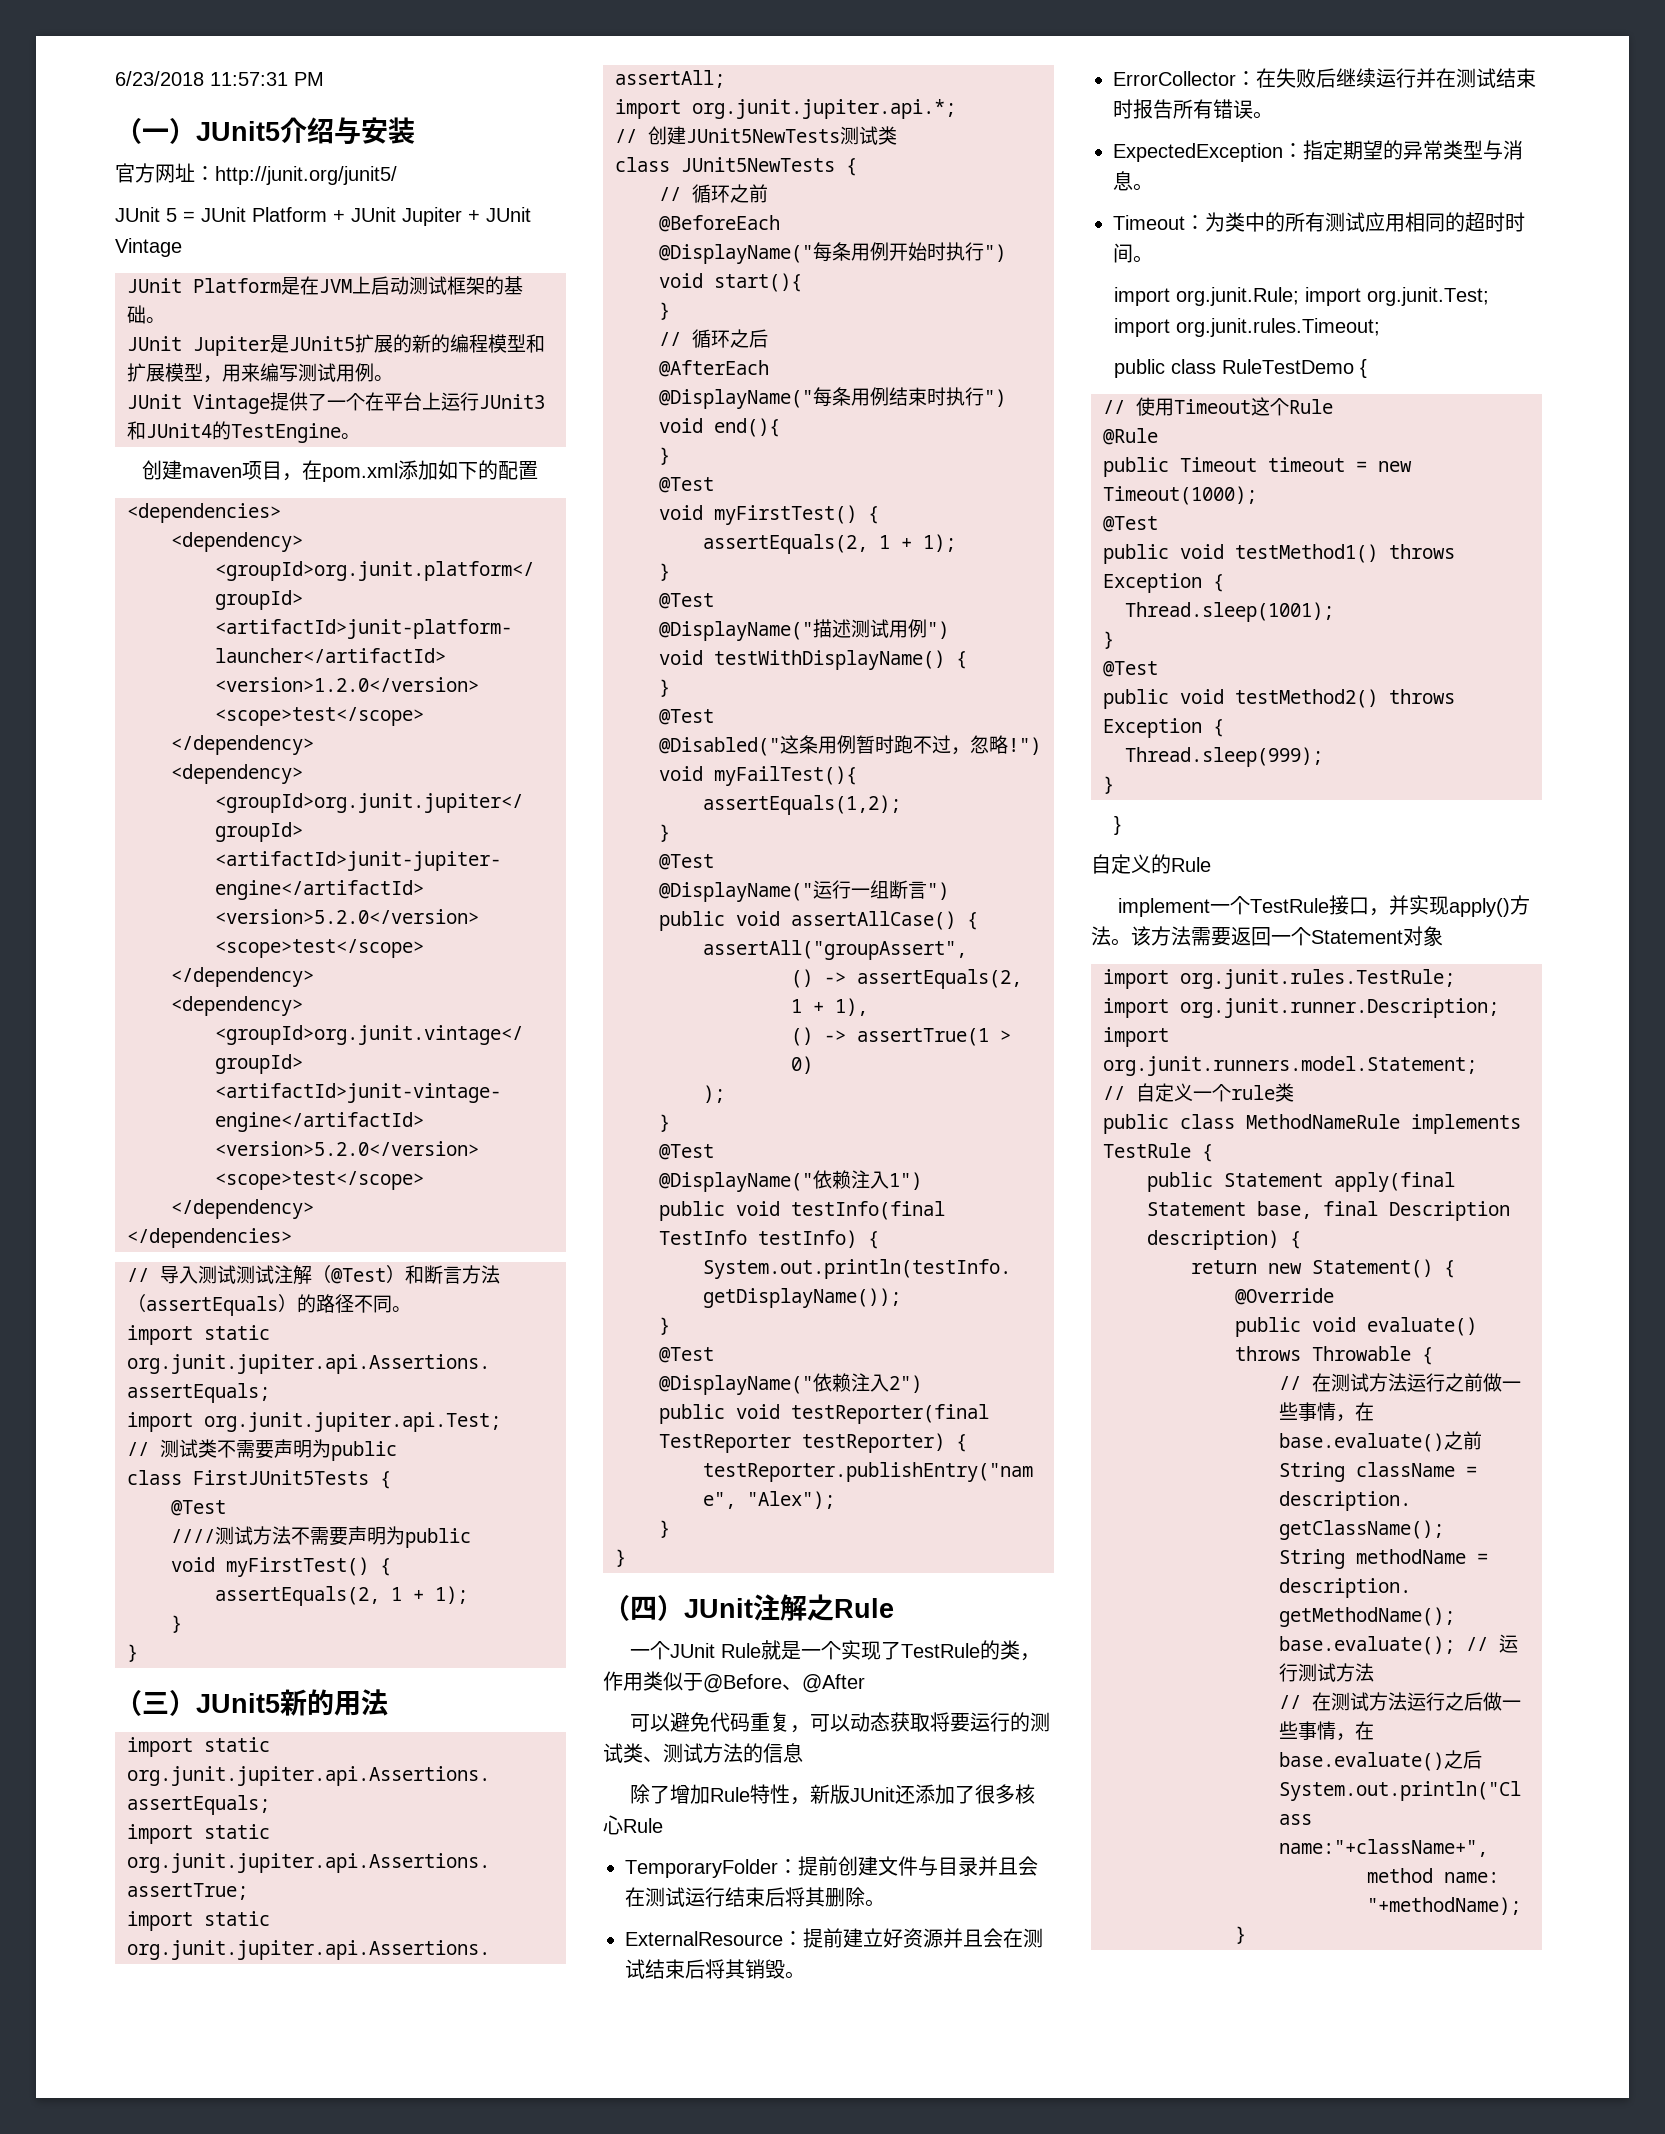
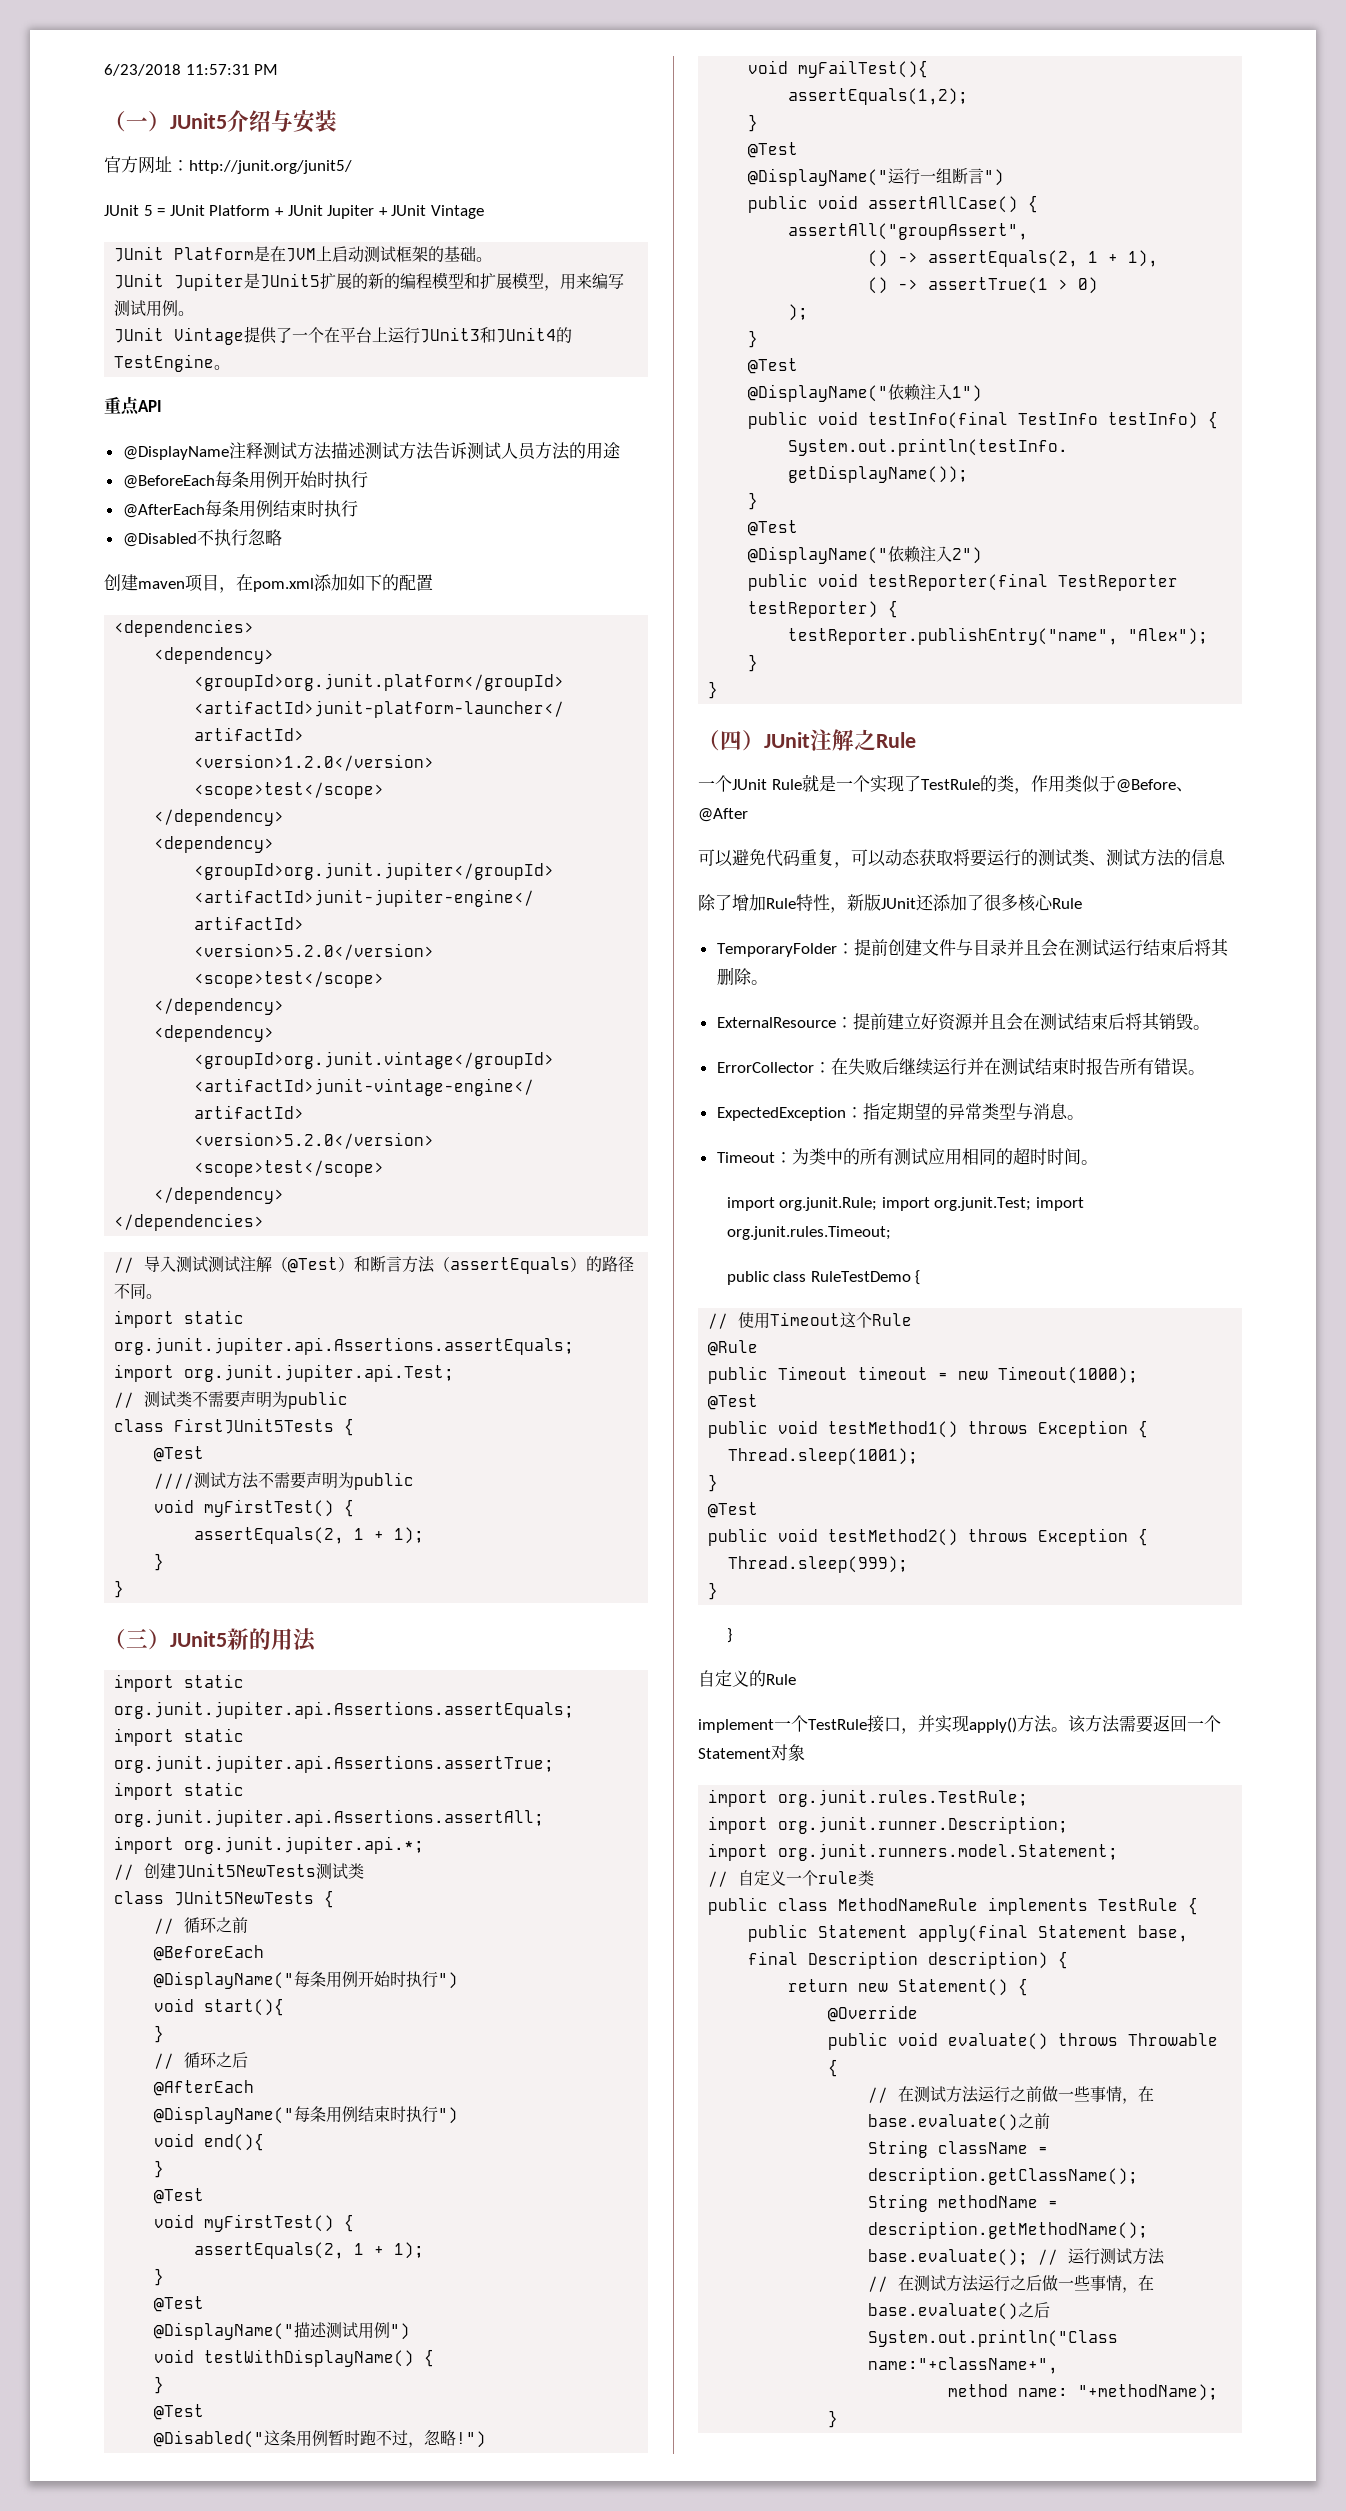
+ 重点API
+ @DisplayName注释测试方法描述测试方法告诉测试人员方法的用途
+ @BeforeEach每条用例开始时执行
+ @AfterEach每条用例结束时执行
+ @Disabled不执行忽略

